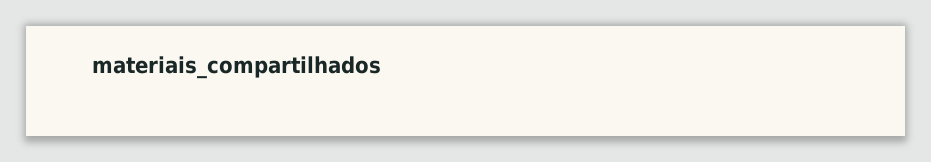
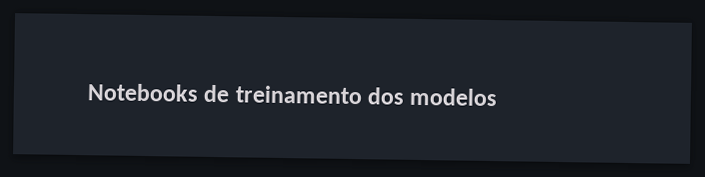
- materiais_compartilhados
+ Notebooks de treinamento dos modelos

